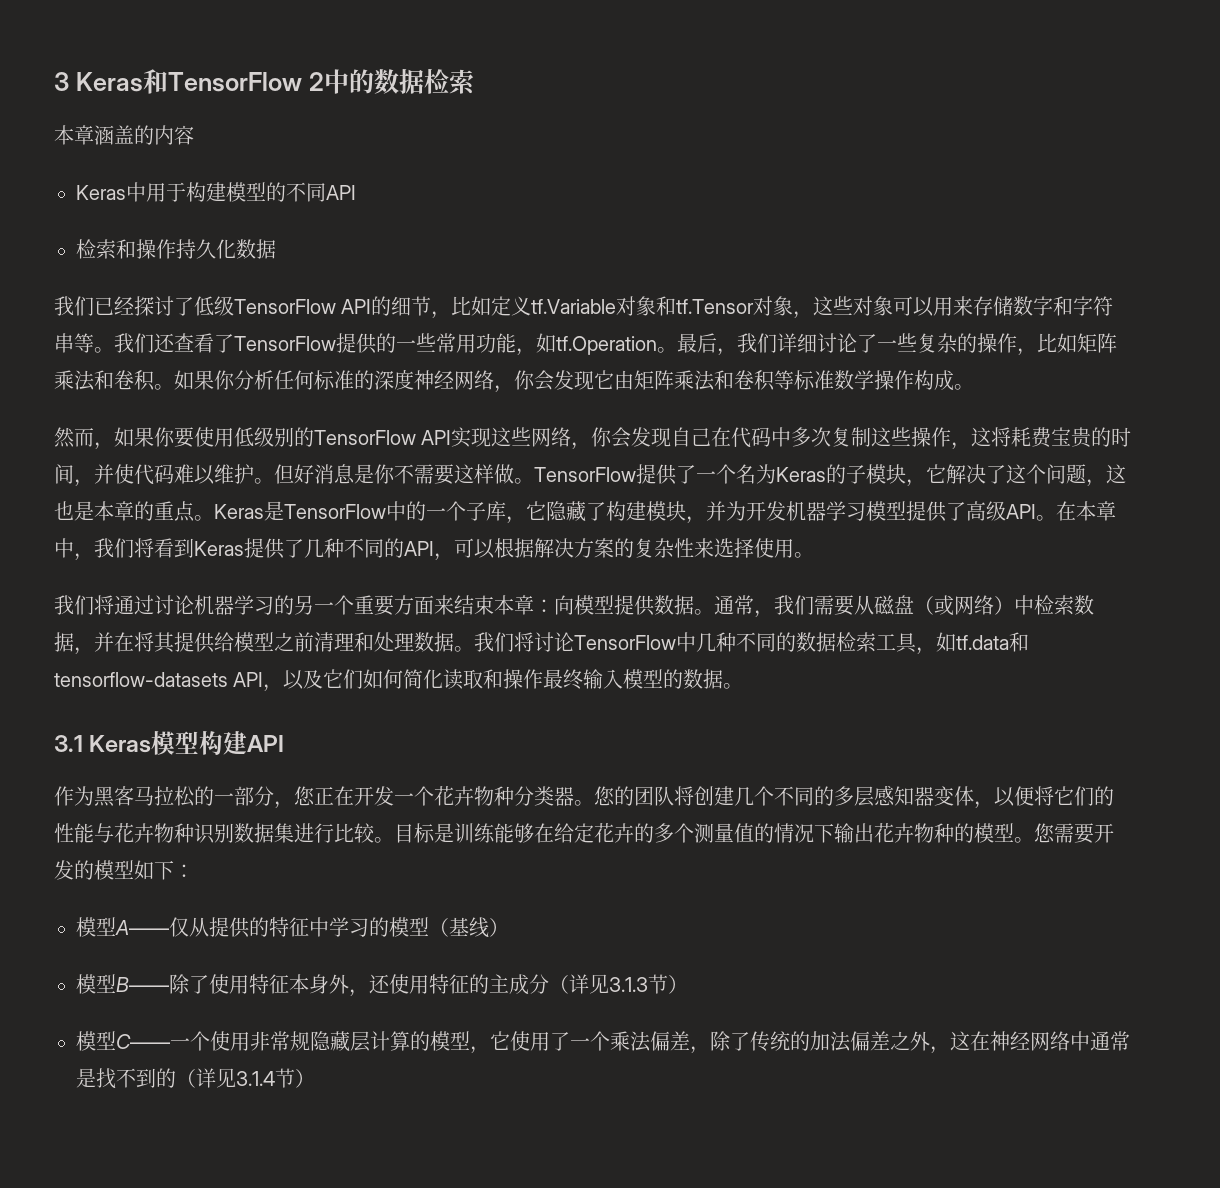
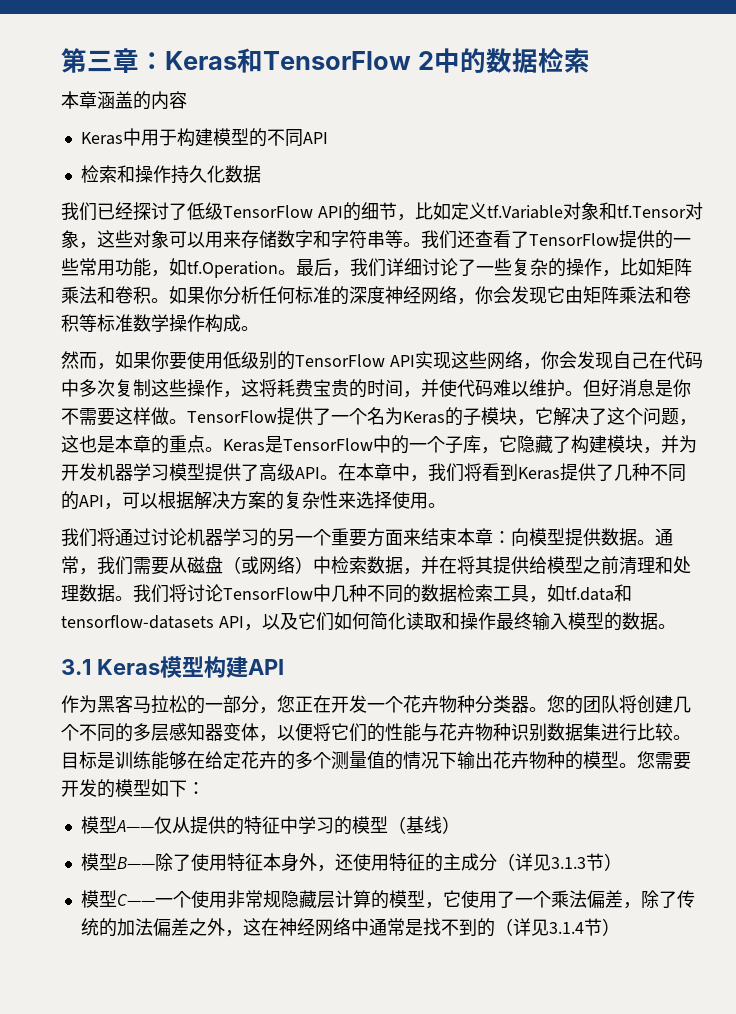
- 3 Keras和TensorFlow 2中的数据检索
+ 第三章：Keras和TensorFlow 2中的数据检索

